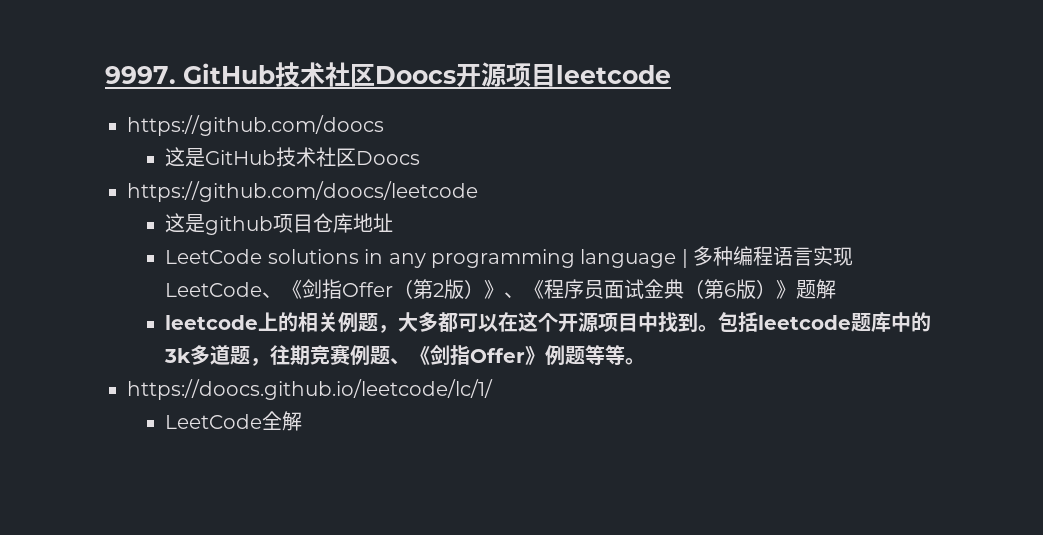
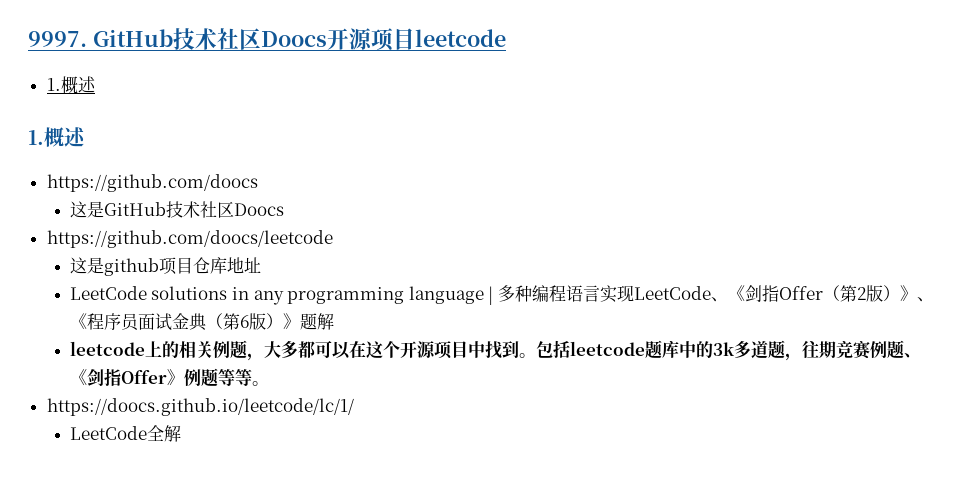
  GitHub技术社区Doocs开源项目leetcode
+ 1.概述
+ 1.概述

